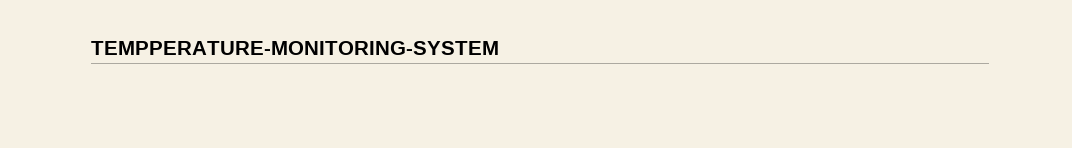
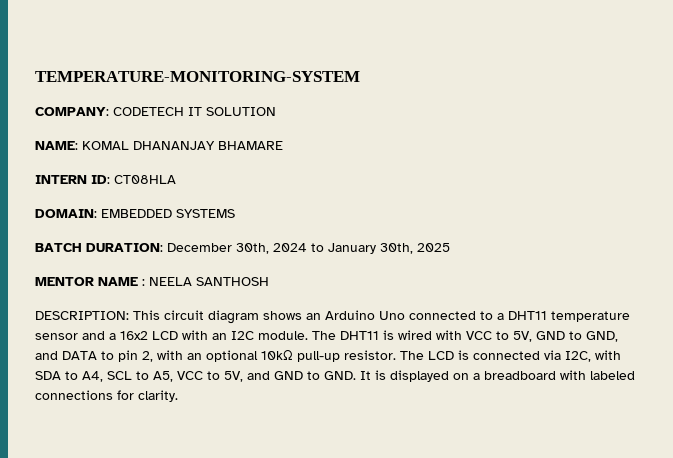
- TEMPPERATURE-MONITORING-SYSTEM
+ TEMPERATURE-MONITORING-SYSTEM
+ COMPANY: CODETECH IT SOLUTION
+ NAME: KOMAL DHANANJAY BHAMARE
+ INTERN ID: CT08HLA
+ DOMAIN: EMBEDDED SYSTEMS
+ BATCH DURATION: December 30th, 2024 to January 30th, 2025
+ MENTOR NAME : NEELA SANTHOSH
+ DESCRIPTION: This circuit diagram shows an Arduino Uno connected to a DHT11 temperature sensor and a 16x2 LCD with an I2C module. The DHT11 is wired with VCC to 5V, GND to GND, and DATA to pin 2, with an optional 10kΩ pull-up resistor. The LCD is connected via I2C, with SDA to A4, SCL to A5, VCC to 5V, and GND to GND. It is displayed on a breadboard with labeled connections for clarity.

